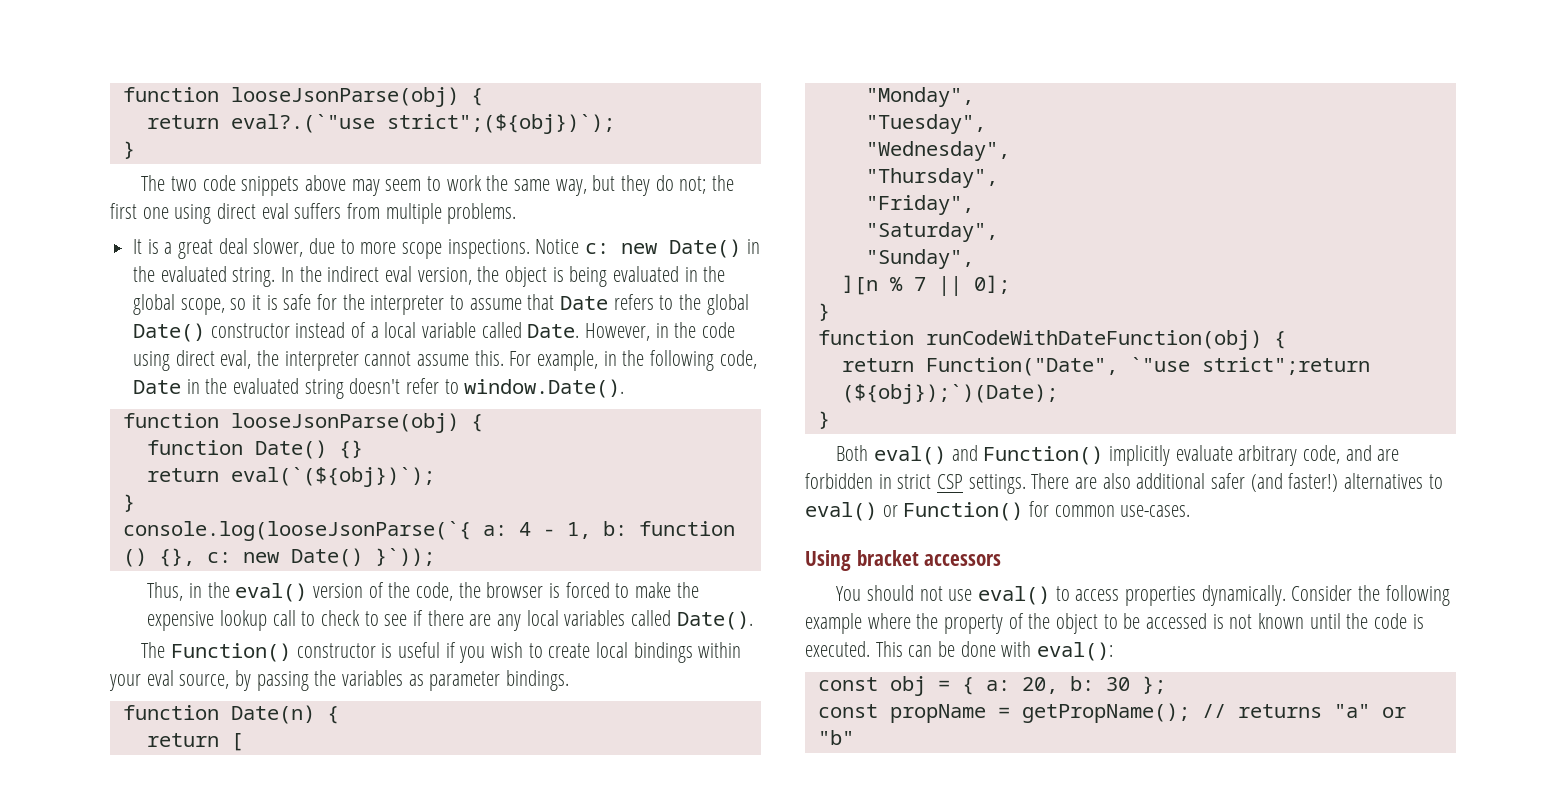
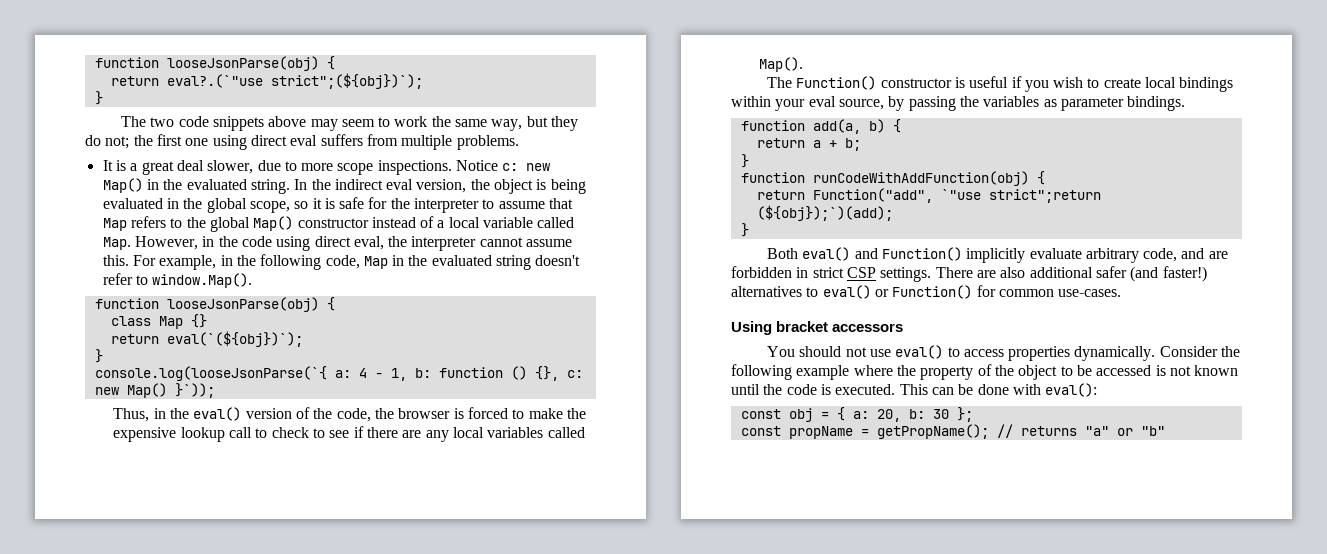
- Notice c: new Date() in the evaluated string.
+ Notice c: new Map() in the evaluated string.
- In the indirect eval version, the object is being evaluated in the global scope, so it is safe for the interpreter to assume that Date refers to the global Date() constructor instead of a local variable called Date. However, in the code using direct eval, the interpreter cannot assume this.
+ In the indirect eval version, the object is being evaluated in the global scope, so it is safe for the interpreter to assume that Map refers to the global Map() constructor instead of a local variable called Map. However, in the code using direct eval, the interpreter cannot assume this.
- For example, in the following code, Date in the evaluated string doesn't refer to window.Date().
+ For example, in the following code, Map in the evaluated string doesn't refer to window.Map().
  function looseJsonParse(obj) {
- function Date() {}
+ class Map {}
- console.log(looseJsonParse(`{ a: 4 - 1, b: function () {}, c: new Date() }`));
+ console.log(looseJsonParse(`{ a: 4 - 1, b: function () {}, c: new Map() }`));
- Thus, in the eval() version of the code, the browser is forced to make the expensive lookup call to check to see if there are any local variables called Date().
+ Thus, in the eval() version of the code, the browser is forced to make the expensive lookup call to check to see if there are any local variables called Map().
- function Date(n) {
- return [
- "Monday",
- "Tuesday",
- "Wednesday",
- "Thursday",
- "Friday",
- "Saturday",
- "Sunday",
- ][n % 7 || 0];
+ function add(a, b) {
+ return a + b;
- function runCodeWithDateFunction(obj) {
- return Function("Date", `"use strict";return (${obj});`)(Date);
+ function runCodeWithAddFunction(obj) {
+ return Function("add", `"use strict";return (${obj});`)(add);

